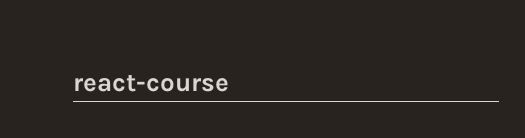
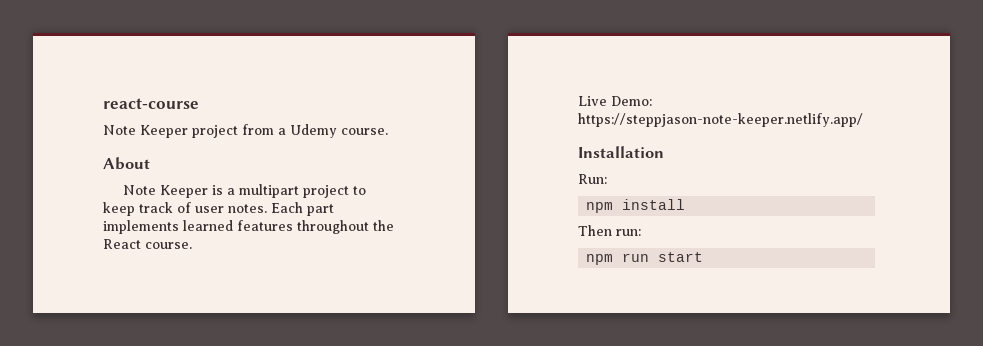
+ Note Keeper project from a Udemy course.
+ About
+ Note Keeper is a multipart project to keep track of user notes. Each part implements learned features throughout the React course.
+ Live Demo: https://steppjason-note-keeper.netlify.app/
+ Installation
+ Run:
+ npm install
+ Then run:
+ npm run start

